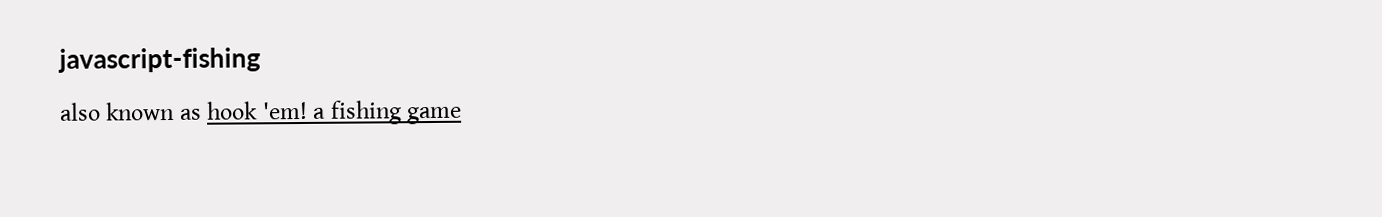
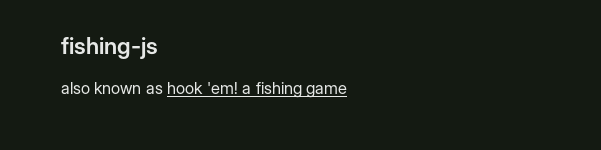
- javascript-fishing
+ fishing-js

